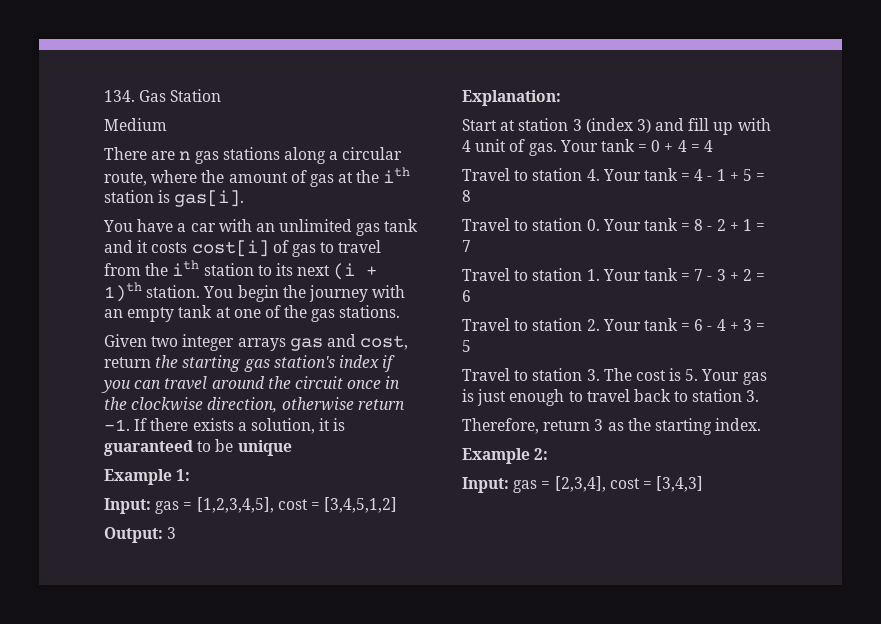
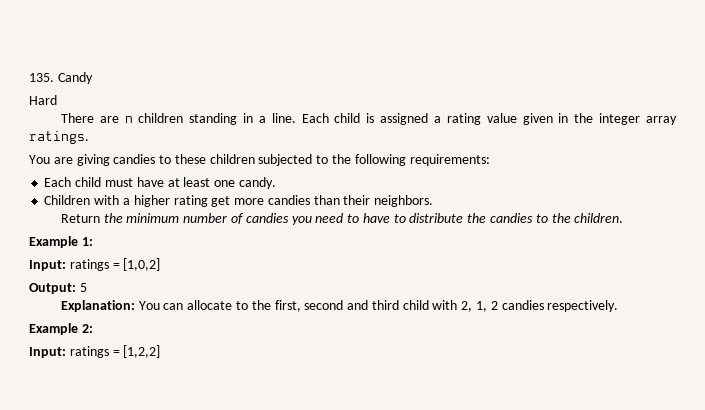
- 134. Gas Station
- Medium
+ 135. Candy
+ Hard
- There are n gas stations along a circular route, where the amount of gas at the ith station is gas[i].
- You have a car with an unlimited gas tank and it costs cost[i] of gas to travel from the ith station to its next (i + 1)th station. You begin the journey with an empty tank at one of the gas stations.
- Given two integer arrays gas and cost, return the starting gas station's index if you can travel around the circuit once in the clockwise direction, otherwise return -1. If there exists a solution, it is guaranteed to be unique
+ There are n children standing in a line. Each child is assigned a rating value given in the integer array ratings.
+ You are giving candies to these children subjected to the following requirements:
+ Each child must have at least one candy.
+ Children with a higher rating get more candies than their neighbors.
+ Return the minimum number of candies you need to have to distribute the candies to the children.
  Example 1:
- Input: gas = [1,2,3,4,5], cost = [3,4,5,1,2]
+ Input: ratings = [1,0,2]
- Output: 3
+ Output: 5
- Explanation:
- Start at station 3 (index 3) and fill up with 4 unit of gas. Your tank = 0 + 4 = 4
- Travel to station 4. Your tank = 4 - 1 + 5 = 8
- Travel to station 0. Your tank = 8 - 2 + 1 = 7
- Travel to station 1. Your tank = 7 - 3 + 2 = 6
- Travel to station 2. Your tank = 6 - 4 + 3 = 5
- Travel to station 3. The cost is 5. Your gas is just enough to travel back to station 3.
- Therefore, return 3 as the starting index.
+ Explanation: You can allocate to the first, second and third child with 2, 1, 2 candies respectively.
  Example 2:
- Input: gas = [2,3,4], cost = [3,4,3]
+ Input: ratings = [1,2,2]

